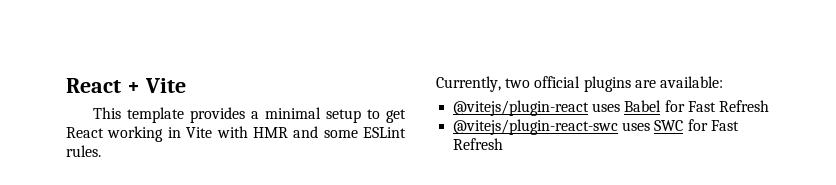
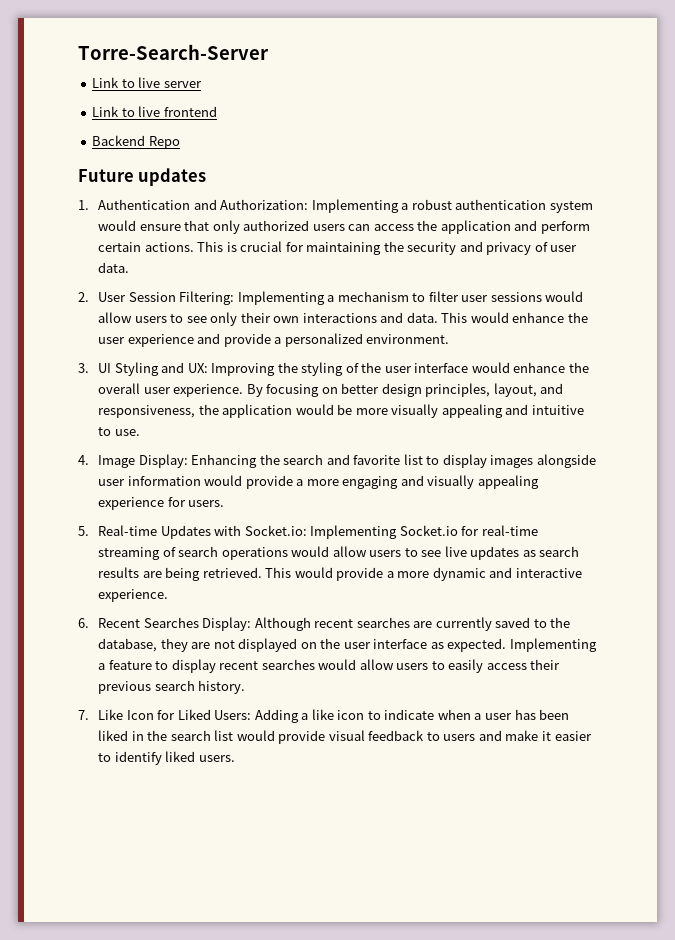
- React + Vite
- This template provides a minimal setup to get React working in Vite with HMR and some ESLint rules.
- Currently, two official plugins are available:
- @vitejs/plugin-react uses Babel for Fast Refresh
- @vitejs/plugin-react-swc uses SWC for Fast Refresh
+ Torre-Search-Server
+ Link to live server
+ Link to live frontend
+ Backend Repo
+ Future updates
+ 1. Authentication and Authorization: Implementing a robust authentication system would ensure that only authorized users can access the application and perform certain actions. This is crucial for maintaining the security and privacy of user data.
+ 2. User Session Filtering: Implementing a mechanism to filter user sessions would allow users to see only their own interactions and data. This would enhance the user experience and provide a personalized environment.
+ 3. UI Styling and UX: Improving the styling of the user interface would enhance the overall user experience. By focusing on better design principles, layout, and responsiveness, the application would be more visually appealing and intuitive to use.
+ 4. Image Display: Enhancing the search and favorite list to display images alongside user information would provide a more engaging and visually appealing experience for users.
+ 5. Real-time Updates with Socket.io: Implementing Socket.io for real-time streaming of search operations would allow users to see live updates as search results are being retrieved. This would provide a more dynamic and interactive experience.
+ 6. Recent Searches Display: Although recent searches are currently saved to the database, they are not displayed on the user interface as expected. Implementing a feature to display recent searches would allow users to easily access their previous search history.
+ 7. Like Icon for Liked Users: Adding a like icon to indicate when a user has been liked in the search list would provide visual feedback to users and make it easier to identify liked users.

